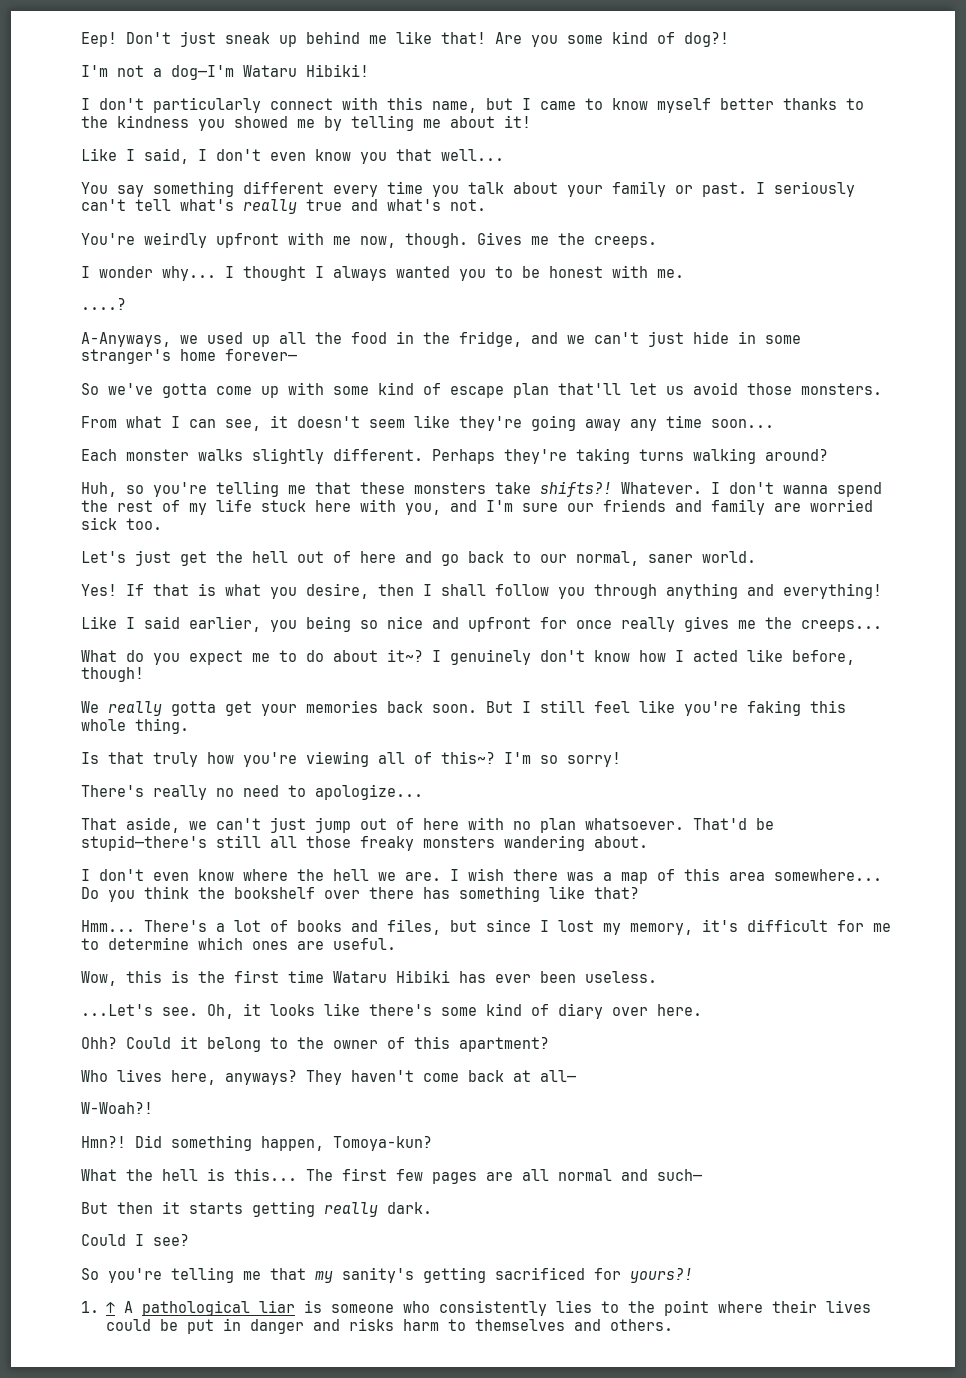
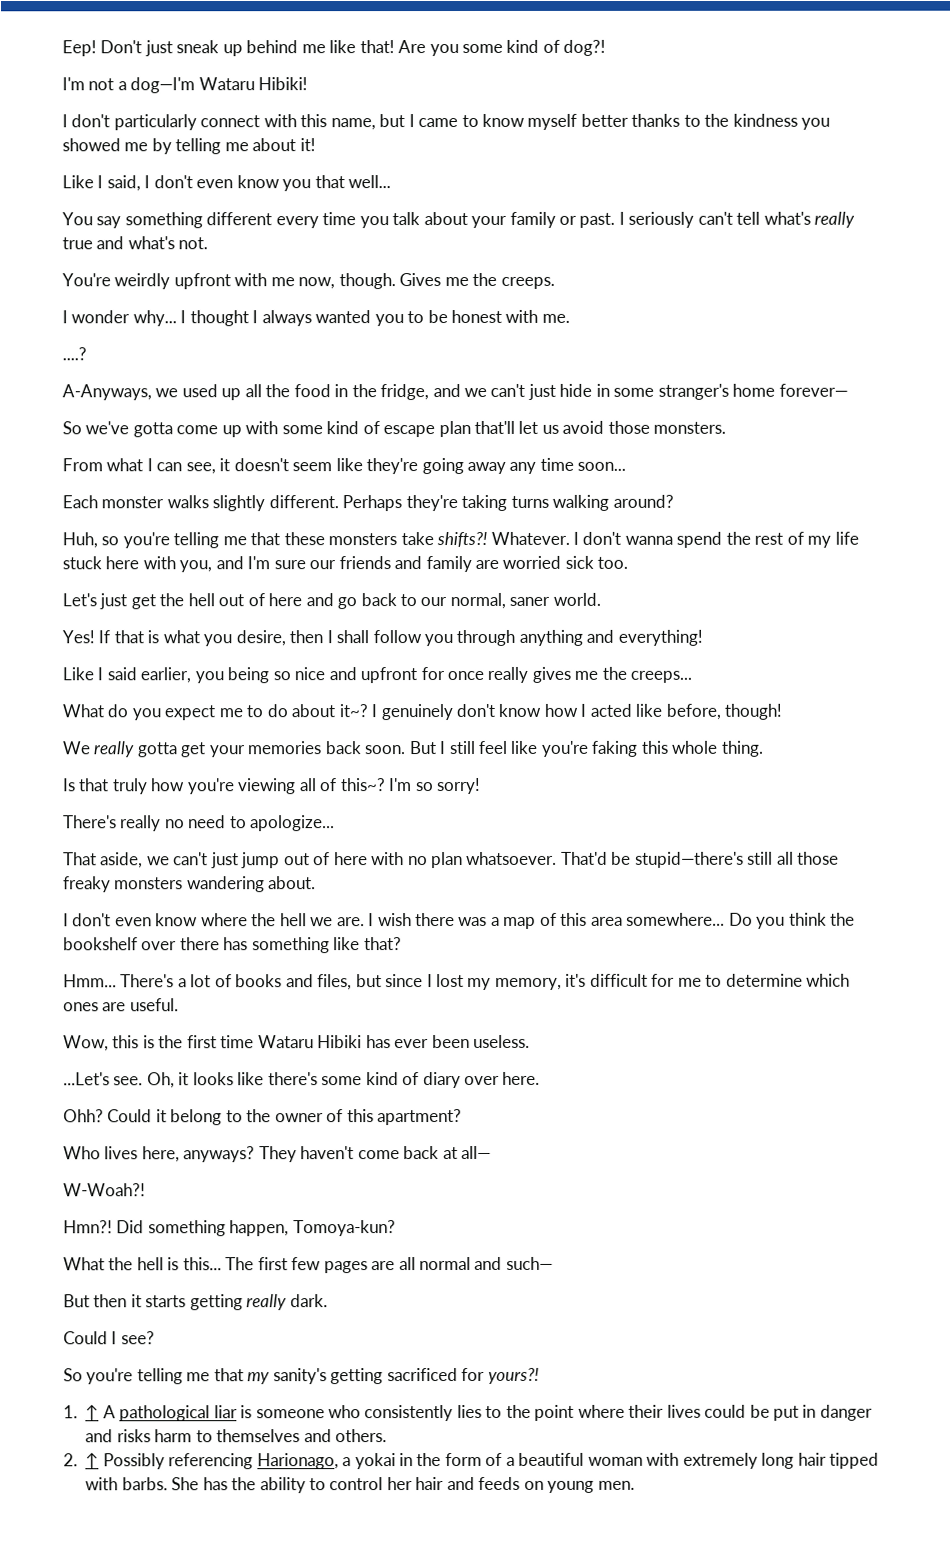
+ 2. ↑ Possibly referencing Harionago, a yokai in the form of a beautiful woman with extremely long hair tipped with barbs. She has the ability to control her hair and feeds on young men.

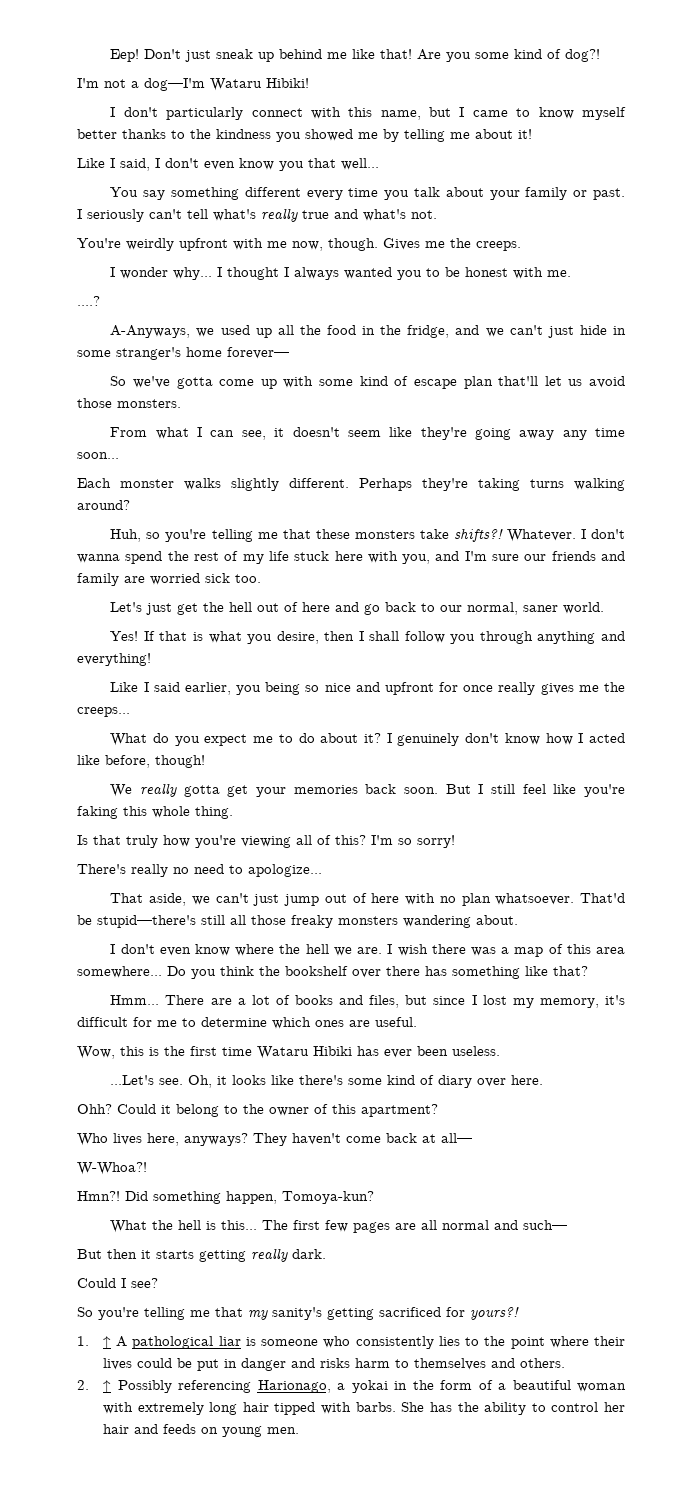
- What do you expect me to do about it~?
+ What do you expect me to do about it?
- Is that truly how you're viewing all of this~?
+ Is that truly how you're viewing all of this?
- There's a lot of books and files, but since I lost my memory, it's difficult for me to determine which ones are useful.
+ There are a lot of books and files, but since I lost my memory, it's difficult for me to determine which ones are useful.
- W-Woah?!
+ W-Whoa?!

